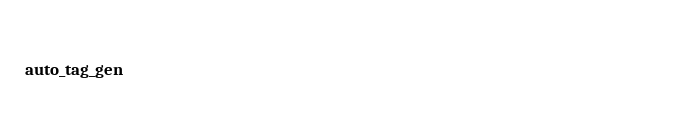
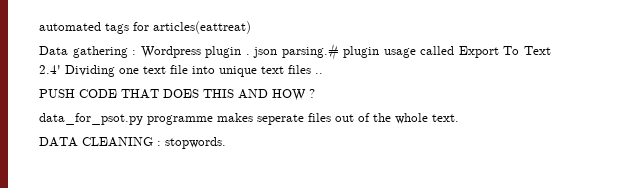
- auto_tag_gen
+ automated tags for articles(eattreat)
+ Data gathering : Wordpress plugin . json parsing.# plugin usage called Export To Text 2.4' Dividing one text file into unique text files ..
+ PUSH CODE THAT DOES THIS AND HOW ?
+ data_for_psot.py programme makes seperate files out of the whole text.
+ DATA CLEANING : stopwords.

